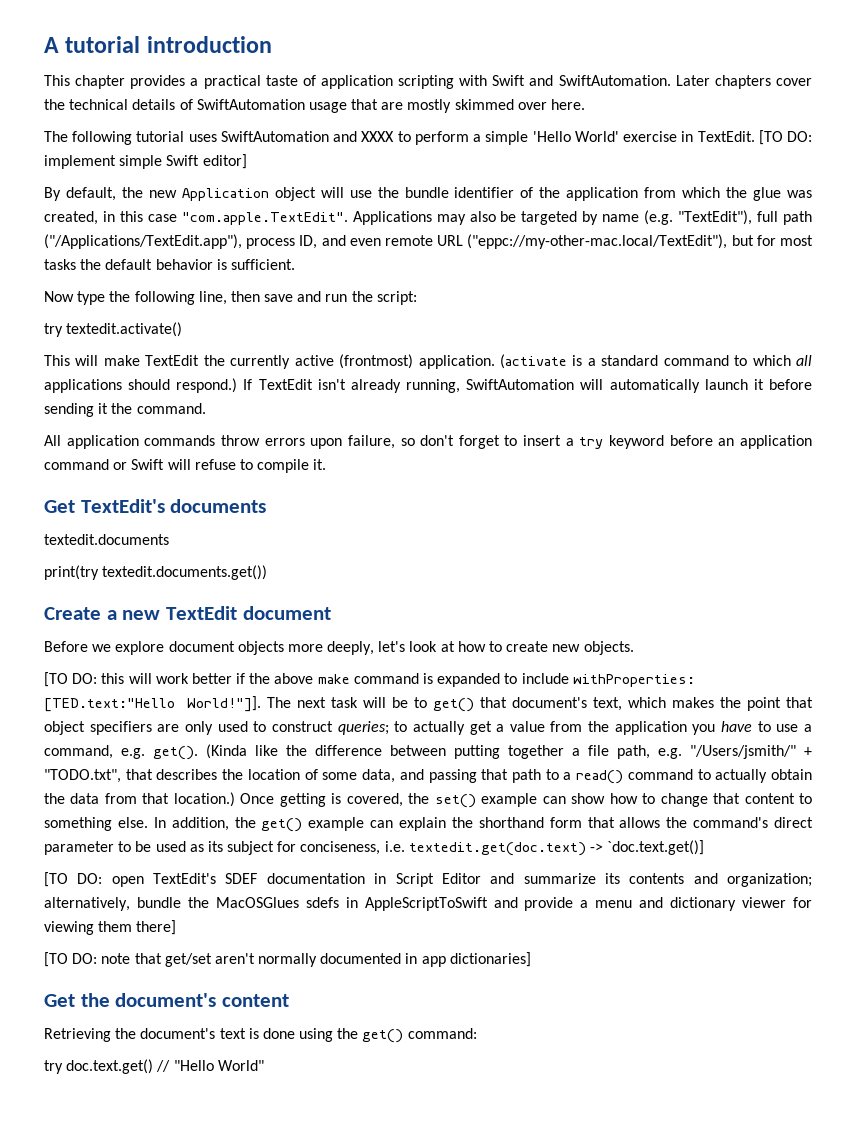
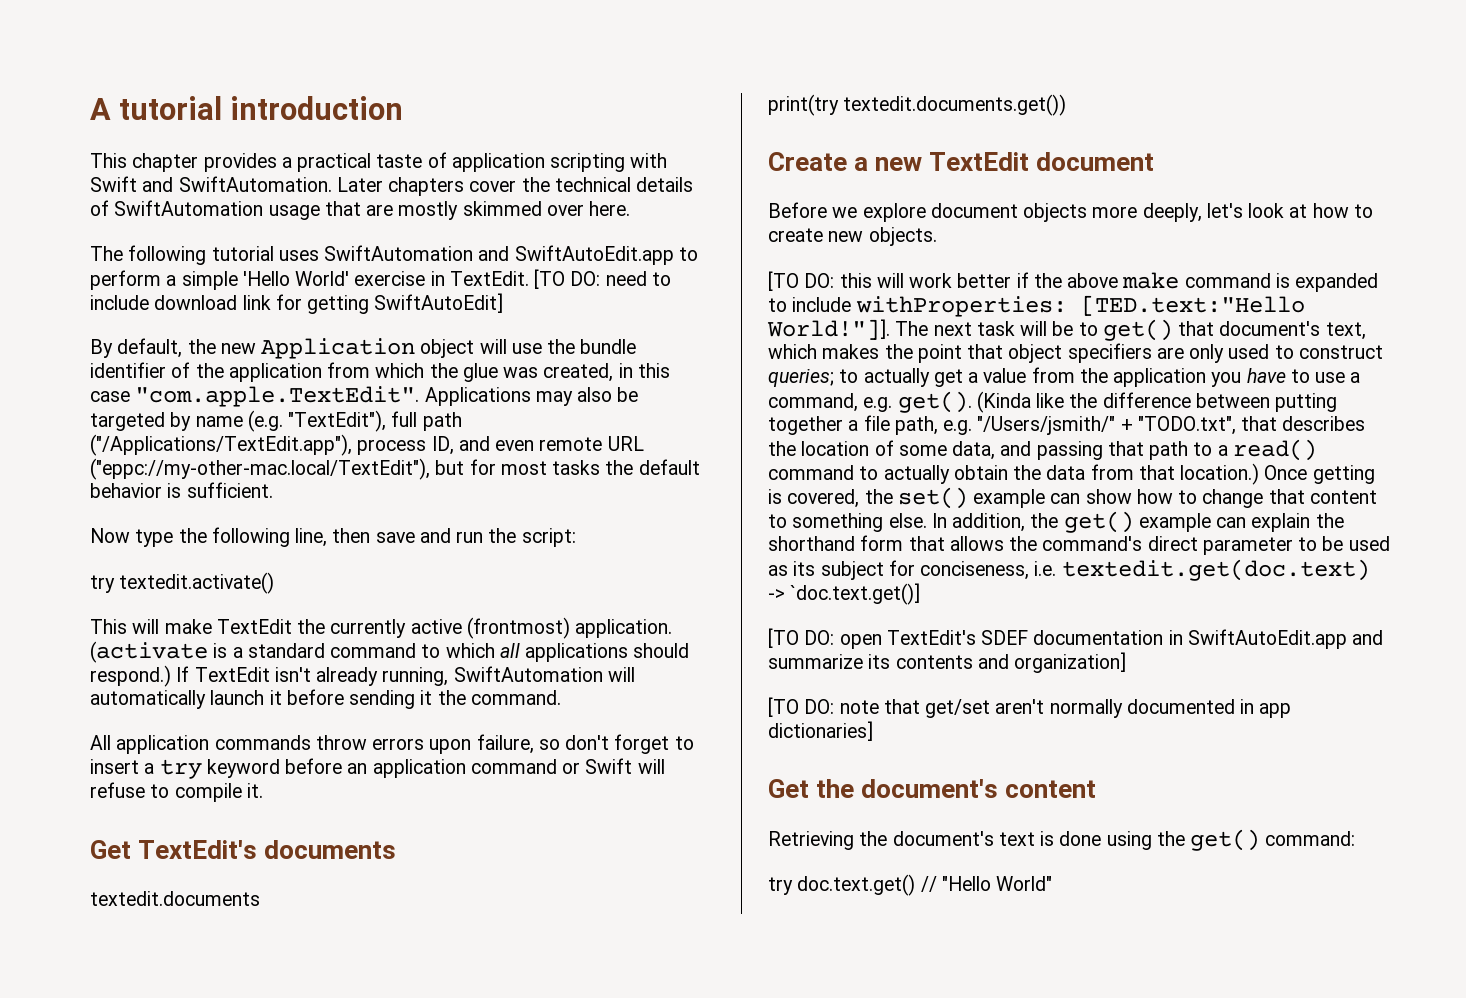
- The following tutorial uses SwiftAutomation and XXXX to perform a simple 'Hello World' exercise in TextEdit.
+ The following tutorial uses SwiftAutomation and SwiftAutoEdit.app to perform a simple 'Hello World' exercise in TextEdit.
- [TO DO: implement simple Swift editor]
+ [TO DO: need to include download link for getting SwiftAutoEdit]
- [TO DO: open TextEdit's SDEF documentation in Script Editor and summarize its contents and organization; alternatively, bundle the MacOSGlues sdefs in AppleScriptToSwift and provide a menu and dictionary viewer for viewing them there]
+ [TO DO: open TextEdit's SDEF documentation in SwiftAutoEdit.app and summarize its contents and organization]

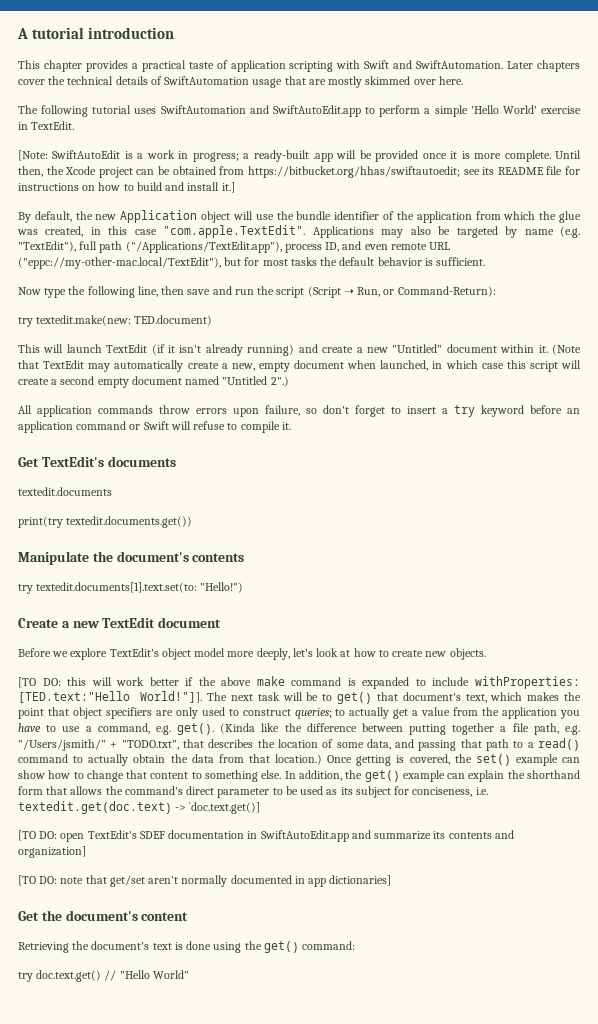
- The following tutorial uses SwiftAutomation and SwiftAutoEdit.app to perform a simple 'Hello World' exercise in TextEdit. [TO DO: need to include download link for getting SwiftAutoEdit]
+ The following tutorial uses SwiftAutomation and SwiftAutoEdit.app to perform a simple 'Hello World' exercise in TextEdit.
+ [Note: SwiftAutoEdit is a work in progress; a ready-built .app will be provided once it is more complete. Until then, the Xcode project can be obtained from https://bitbucket.org/hhas/swiftautoedit; see its README file for instructions on how to build and install it.]
- Now type the following line, then save and run the script:
- try textedit.activate()
+ Now type the following line, then save and run the script (Script ➝ Run, or Command-Return):
+ try textedit.make(new: TED.document)
- This will make TextEdit the currently active (frontmost) application. (activate is a standard command to which all applications should respond.) If TextEdit isn't already running, SwiftAutomation will automatically launch it before sending it the command.
+ This will launch TextEdit (if it isn't already running) and create a new "Untitled" document within it. (Note that TextEdit may automatically create a new, empty document when launched, in which case this script will create a second empty document named "Untitled 2".)
+ Manipulate the document's contents
+ try textedit.documents[1].text.set(to: "Hello!")
- Before we explore document objects more deeply, let's look at how to create new objects.
+ Before we explore TextEdit's object model more deeply, let's look at how to create new objects.

